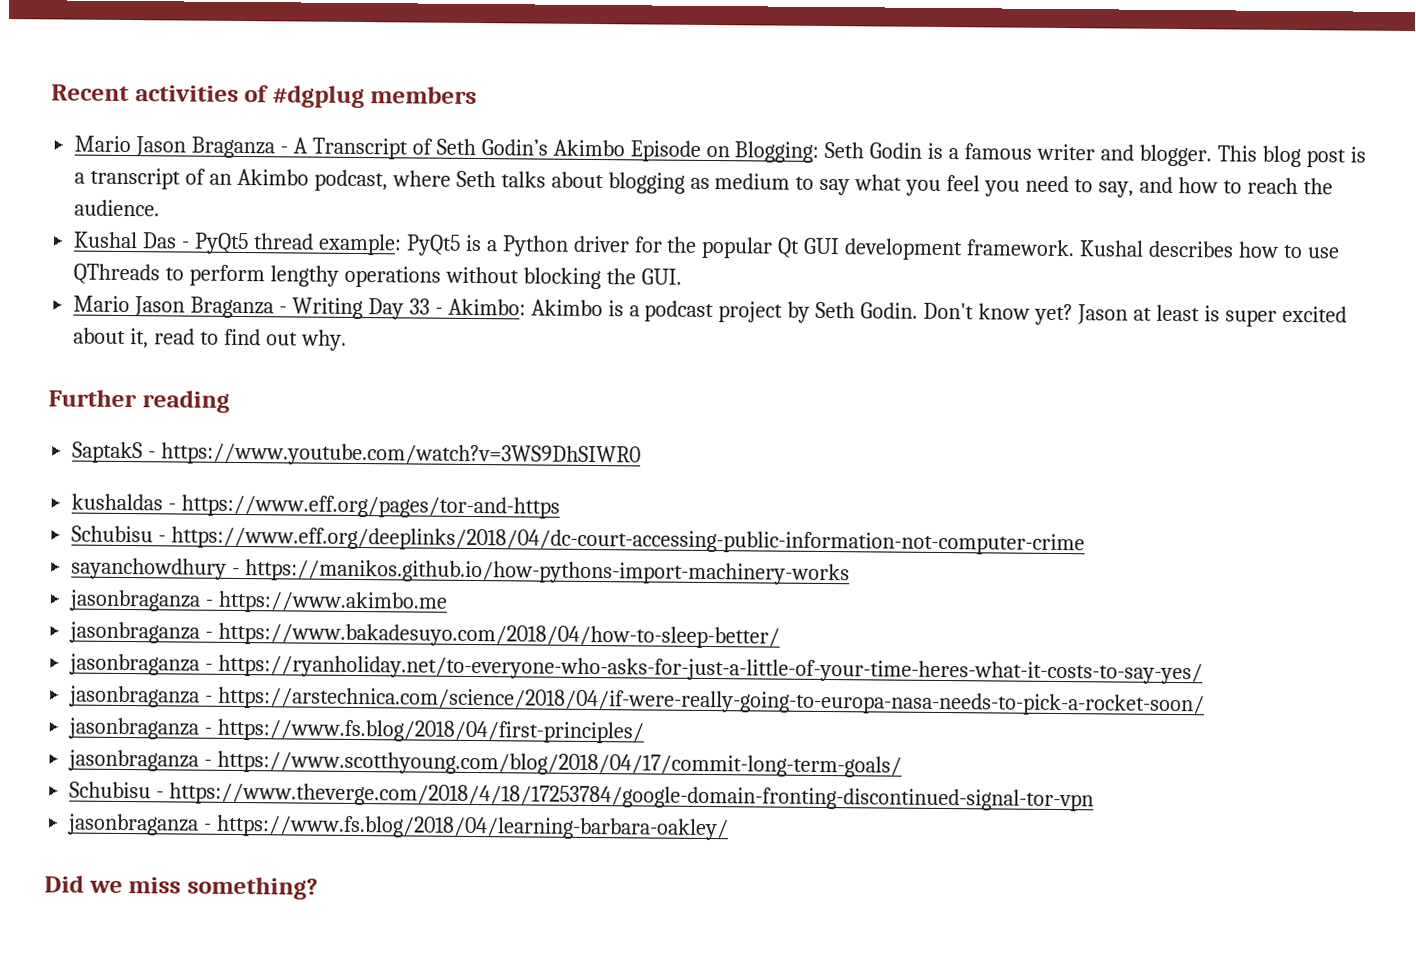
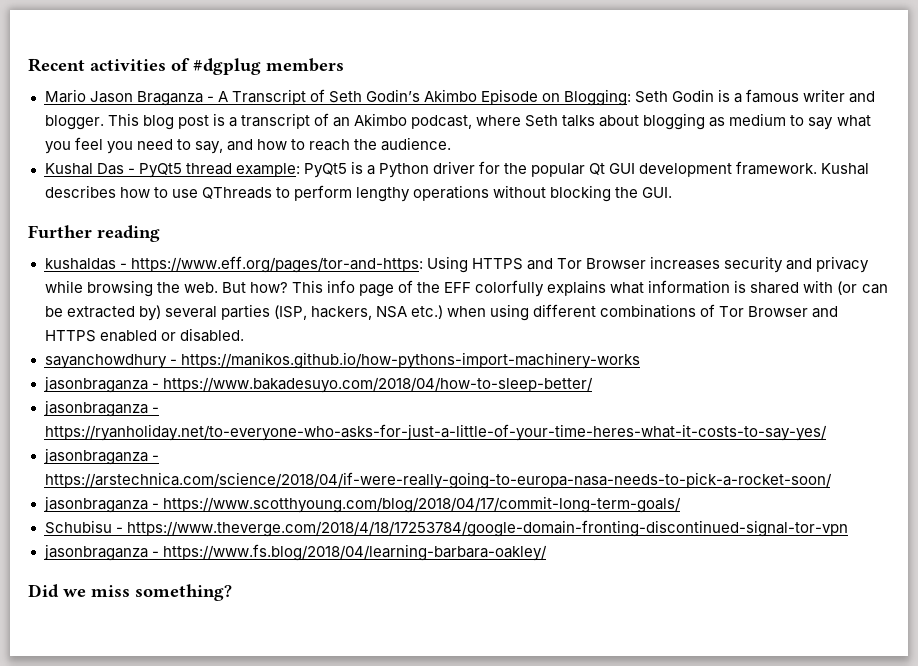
- Mario Jason Braganza - Writing Day 33 - Akimbo: Akimbo is a podcast project by Seth Godin. Don't know yet? Jason at least is super excited about it, read to find out why.
- SaptakS - https://www.youtube.com/watch?v=3WS9DhSIWR0
- kushaldas - https://www.eff.org/pages/tor-and-https
- Schubisu - https://www.eff.org/deeplinks/2018/04/dc-court-accessing-public-information-not-computer-crime
+ kushaldas - https://www.eff.org/pages/tor-and-https: Using HTTPS and Tor Browser increases security and privacy while browsing the web. But how? This info page of the EFF colorfully explains what information is shared with (or can be extracted by) several parties (ISP, hackers, NSA etc.) when using different combinations of Tor Browser and HTTPS enabled or disabled.
- jasonbraganza - https://www.akimbo.me
- jasonbraganza - https://www.fs.blog/2018/04/first-principles/

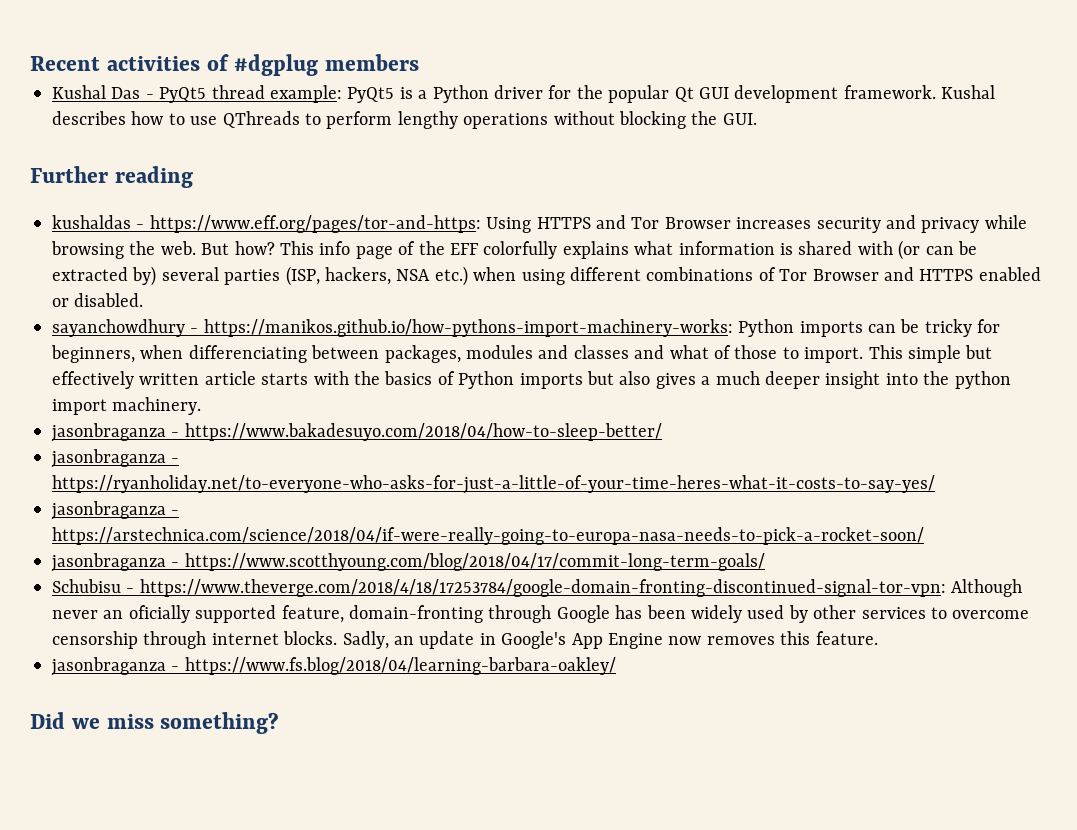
- Mario Jason Braganza - A Transcript of Seth Godin’s Akimbo Episode on Blogging: Seth Godin is a famous writer and blogger. This blog post is a transcript of an Akimbo podcast, where Seth talks about blogging as medium to say what you feel you need to say, and how to reach the audience.
- sayanchowdhury - https://manikos.github.io/how-pythons-import-machinery-works
+ sayanchowdhury - https://manikos.github.io/how-pythons-import-machinery-works: Python imports can be tricky for beginners, when differenciating between packages, modules and classes and what of those to import. This simple but effectively written article starts with the basics of Python imports but also gives a much deeper insight into the python import machinery.
- Schubisu - https://www.theverge.com/2018/4/18/17253784/google-domain-fronting-discontinued-signal-tor-vpn
+ Schubisu - https://www.theverge.com/2018/4/18/17253784/google-domain-fronting-discontinued-signal-tor-vpn: Although never an oficially supported feature, domain-fronting through Google has been widely used by other services to overcome censorship through internet blocks. Sadly, an update in Google's App Engine now removes this feature.

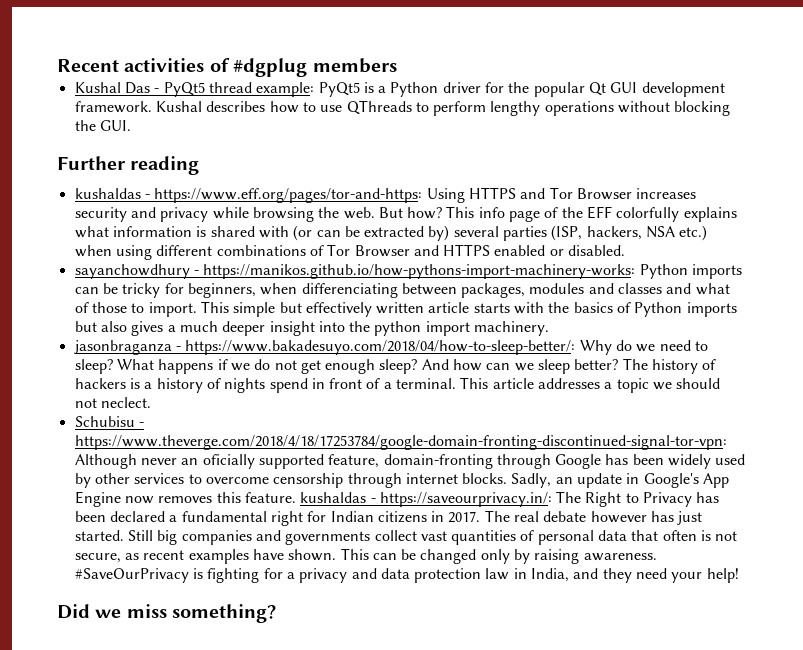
- jasonbraganza - https://www.bakadesuyo.com/2018/04/how-to-sleep-better/
- jasonbraganza - https://ryanholiday.net/to-everyone-who-asks-for-just-a-little-of-your-time-heres-what-it-costs-to-say-yes/
- jasonbraganza - https://arstechnica.com/science/2018/04/if-were-really-going-to-europa-nasa-needs-to-pick-a-rocket-soon/
- jasonbraganza - https://www.scotthyoung.com/blog/2018/04/17/commit-long-term-goals/
+ jasonbraganza - https://www.bakadesuyo.com/2018/04/how-to-sleep-better/: Why do we need to sleep? What happens if we do not get enough sleep? And how can we sleep better? The history of hackers is a history of nights spend in front of a terminal. This article addresses a topic we should not neclect.
- Sadly, an update in Google's App Engine now removes this feature.
- jasonbraganza - https://www.fs.blog/2018/04/learning-barbara-oakley/
+ Sadly, an update in Google's App Engine now removes this feature. kushaldas - https://saveourprivacy.in/: The Right to Privacy has been declared a fundamental right for Indian citizens in 2017. The real debate however has just started. Still big companies and governments collect vast quantities of personal data that often is not secure, as recent examples have shown. This can be changed only by raising awareness. #SaveOurPrivacy is fighting for a privacy and data protection law in India, and they need your help!

